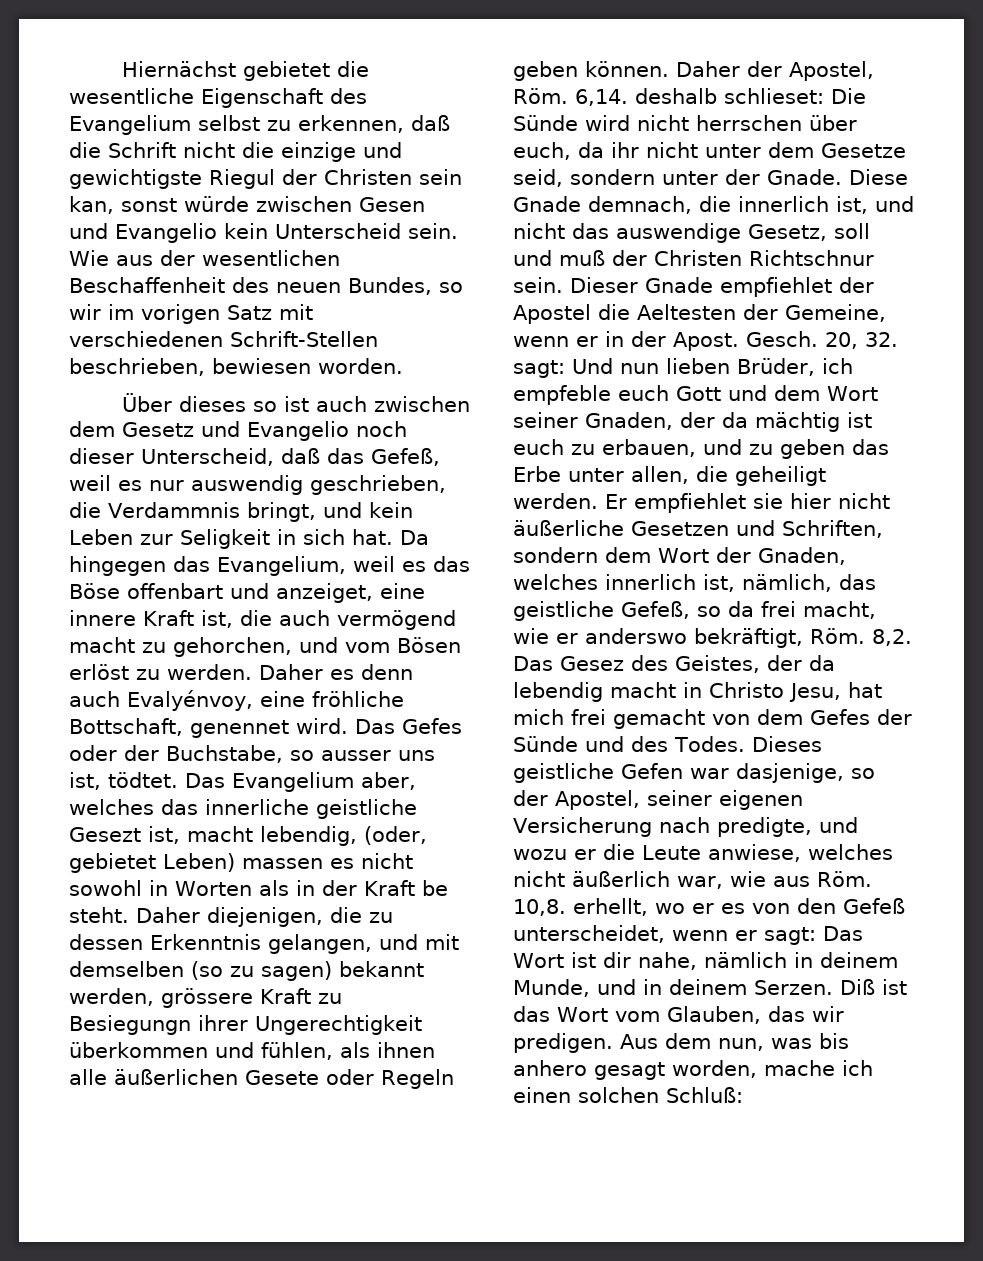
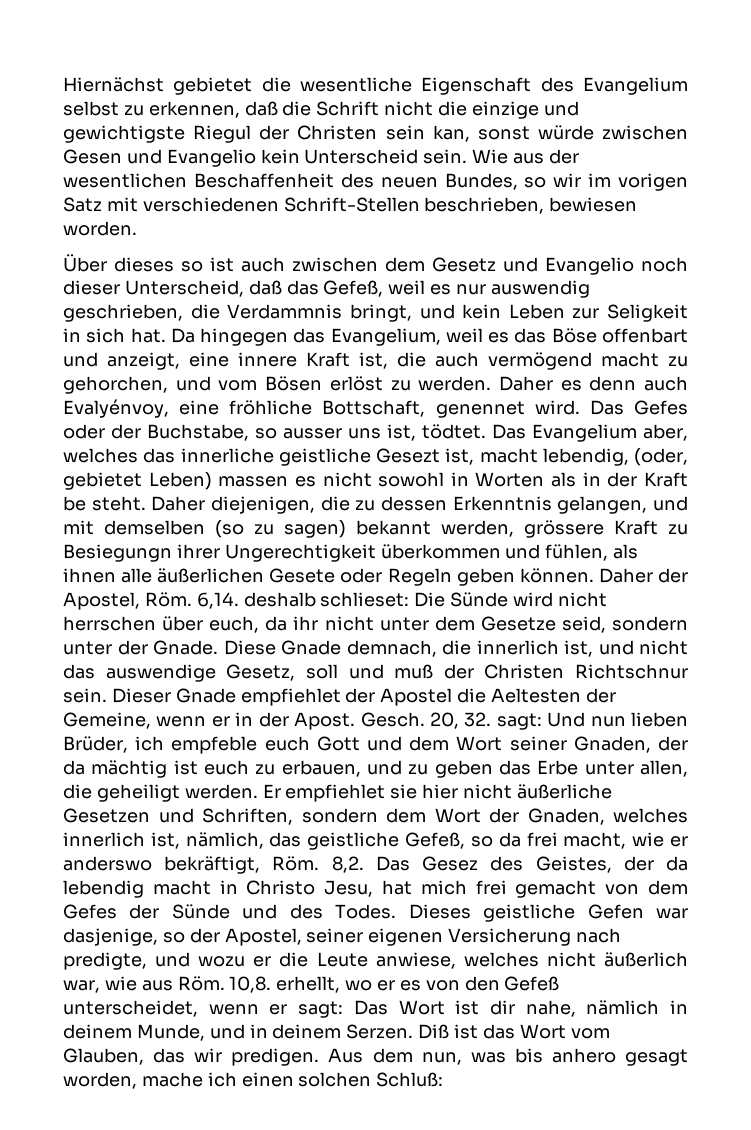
- Da hingegen das Evangelium, weil es das Böse offenbart und anzeiget, eine innere Kraft ist, die auch vermögend macht zu gehorchen, und vom Bösen erlöst zu werden.
+ Da hingegen das Evangelium, weil es das Böse offenbart und anzeigt, eine innere Kraft ist, die auch vermögend macht zu gehorchen, und vom Bösen erlöst zu werden.

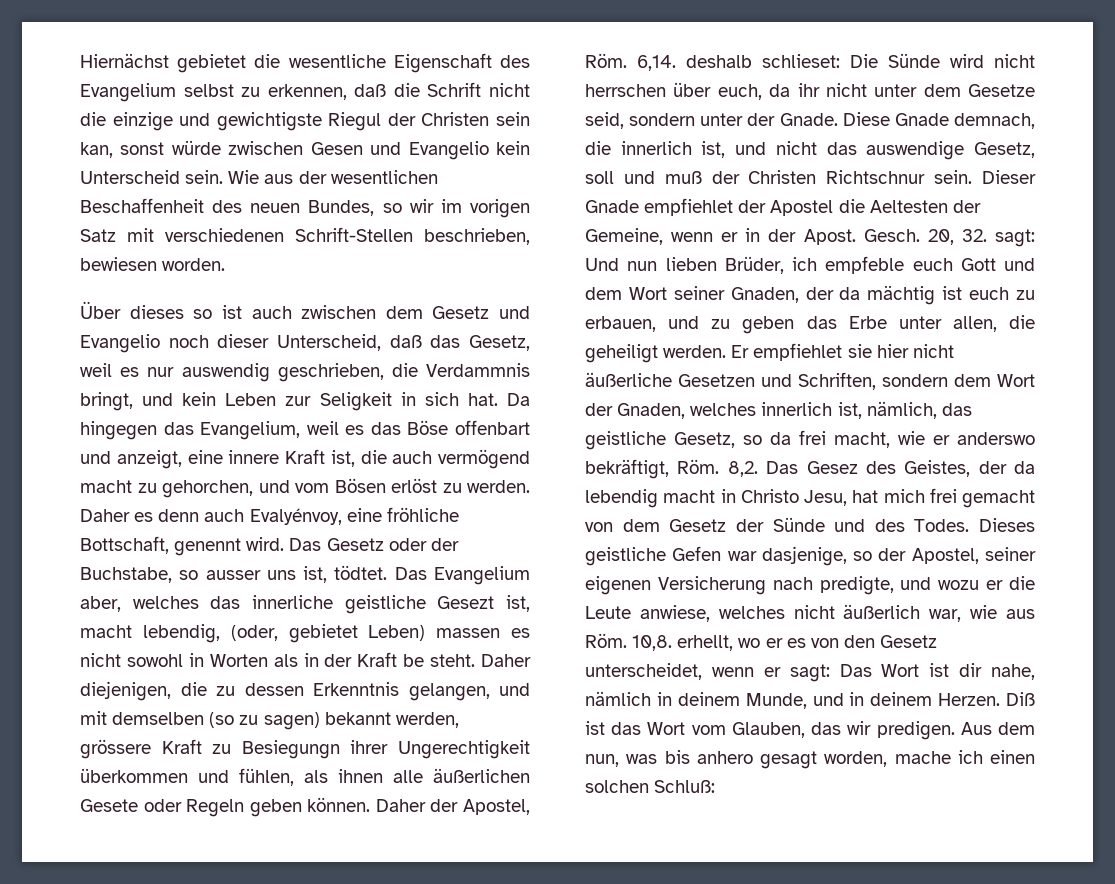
- Über dieses so ist auch zwischen dem Gesetz und Evangelio noch dieser Unterscheid, daß das Gefeß, weil es nur auswendig geschrieben, die Verdammnis bringt, und kein Leben zur Seligkeit in sich hat.
+ Über dieses so ist auch zwischen dem Gesetz und Evangelio noch dieser Unterscheid, daß das Gesetz, weil es nur auswendig geschrieben, die Verdammnis bringt, und kein Leben zur Seligkeit in sich hat.
- Daher es denn auch Evalyénvoy, eine fröhliche Bottschaft, genennet wird.
+ Daher es denn auch Evalyénvoy, eine fröhliche Bottschaft, genennt wird.
- Das Gefes oder der Buchstabe, so ausser uns ist, tödtet.
+ Das Gesetz oder der Buchstabe, so ausser uns ist, tödtet.
- Er empfiehlet sie hier nicht äußerliche Gesetzen und Schriften, sondern dem Wort der Gnaden, welches innerlich ist, nämlich, das geistliche Gefeß, so da frei macht, wie er anderswo bekräftigt, Röm. 8,2.
+ Er empfiehlet sie hier nicht äußerliche Gesetzen und Schriften, sondern dem Wort der Gnaden, welches innerlich ist, nämlich, das geistliche Gesetz, so da frei macht, wie er anderswo bekräftigt, Röm. 8,2.
- Das Gesez des Geistes, der da lebendig macht in Christo Jesu, hat mich frei gemacht von dem Gefes der Sünde und des Todes.
+ Das Gesez des Geistes, der da lebendig macht in Christo Jesu, hat mich frei gemacht von dem Gesetz der Sünde und des Todes.
- Dieses geistliche Gefen war dasjenige, so der Apostel, seiner eigenen Versicherung nach predigte, und wozu er die Leute anwiese, welches nicht äußerlich war, wie aus Röm. 10,8. erhellt, wo er es von den Gefeß unterscheidet, wenn er sagt: Das Wort ist dir nahe, nämlich in deinem Munde, und in deinem Serzen.
+ Dieses geistliche Gefen war dasjenige, so der Apostel, seiner eigenen Versicherung nach predigte, und wozu er die Leute anwiese, welches nicht äußerlich war, wie aus Röm. 10,8. erhellt, wo er es von den Gesetz unterscheidet, wenn er sagt: Das Wort ist dir nahe, nämlich in deinem Munde, und in deinem Herzen.

